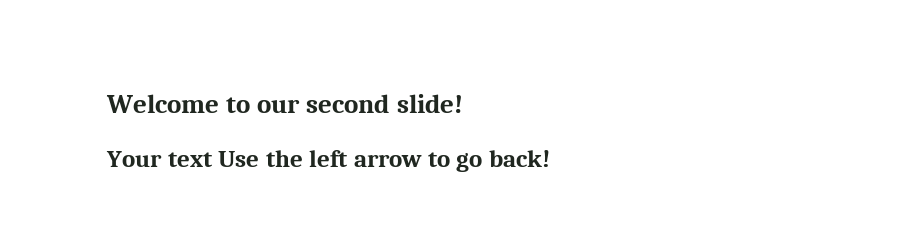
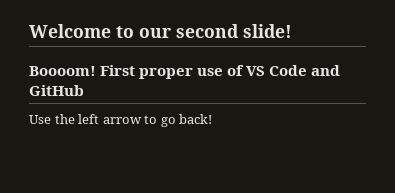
- Your text Use the left arrow to go back!
+ Boooom! First proper use of VS Code and GitHub
+ Use the left arrow to go back!

